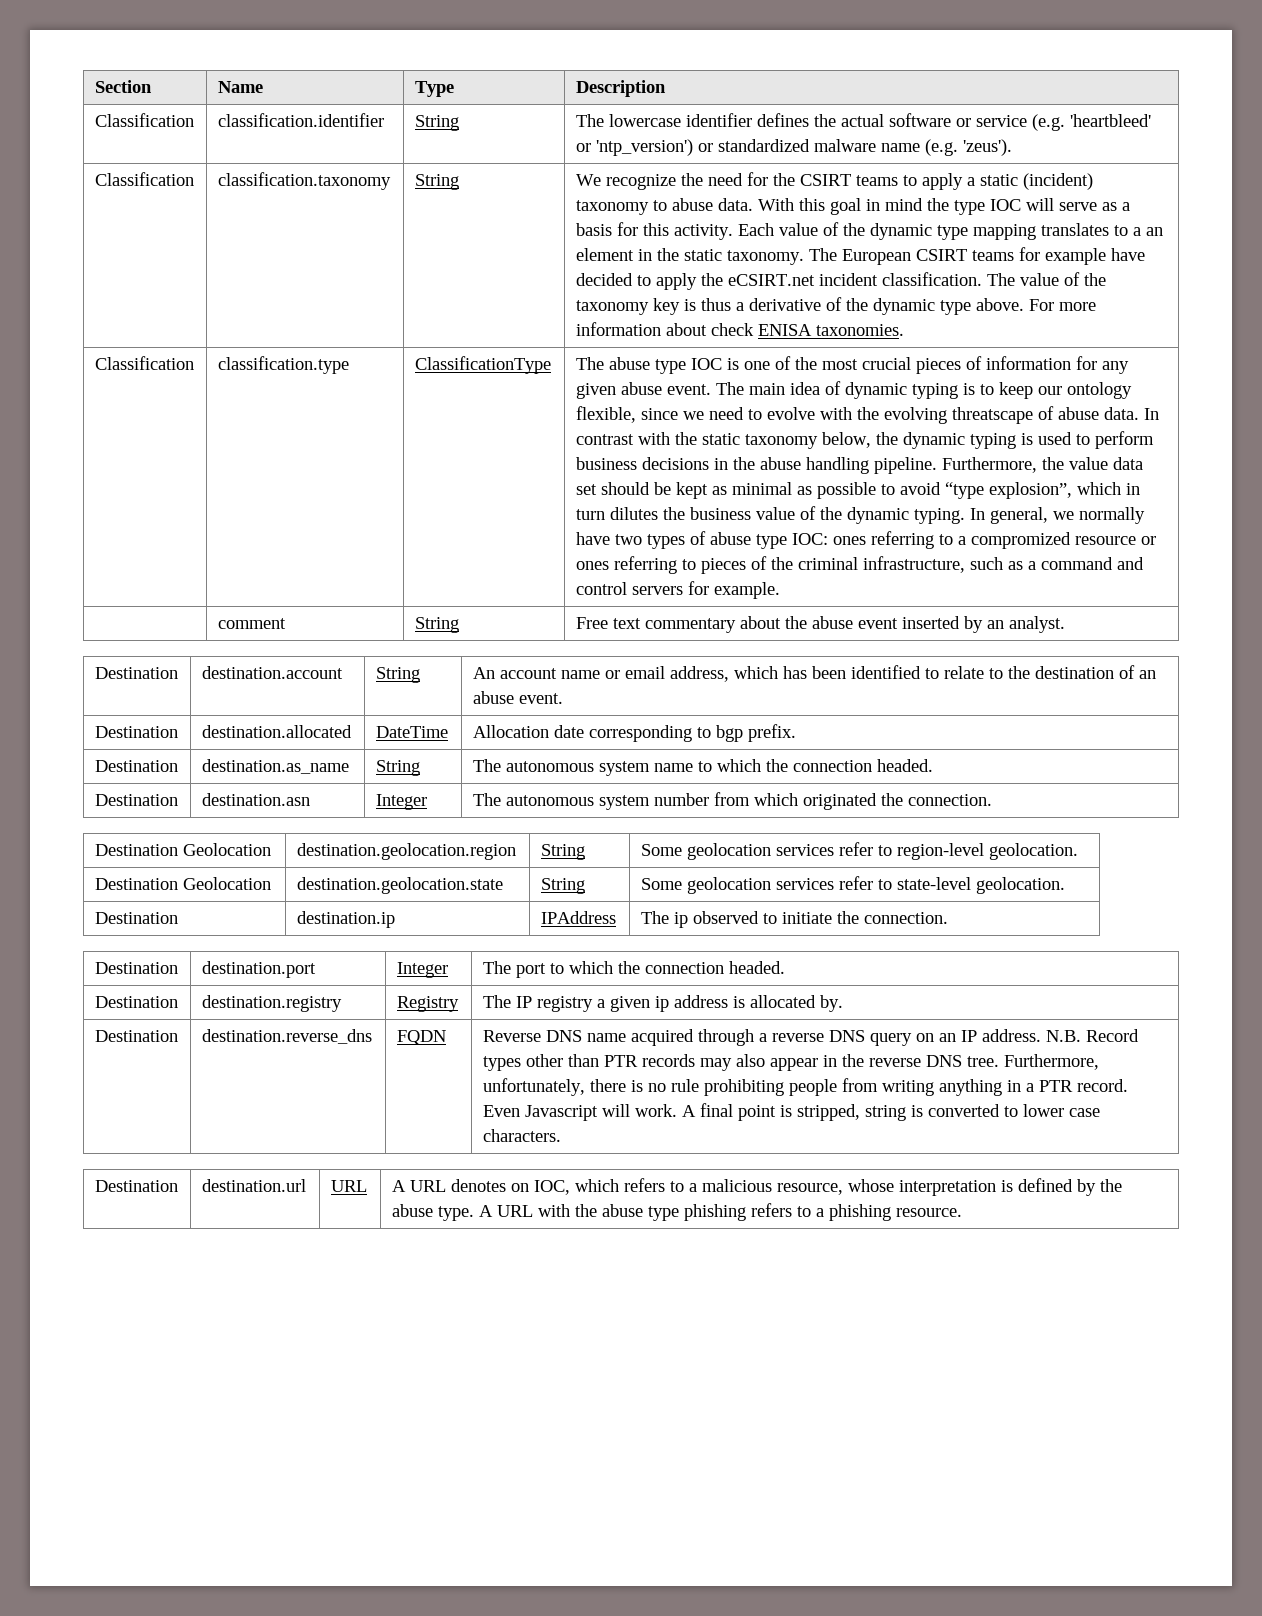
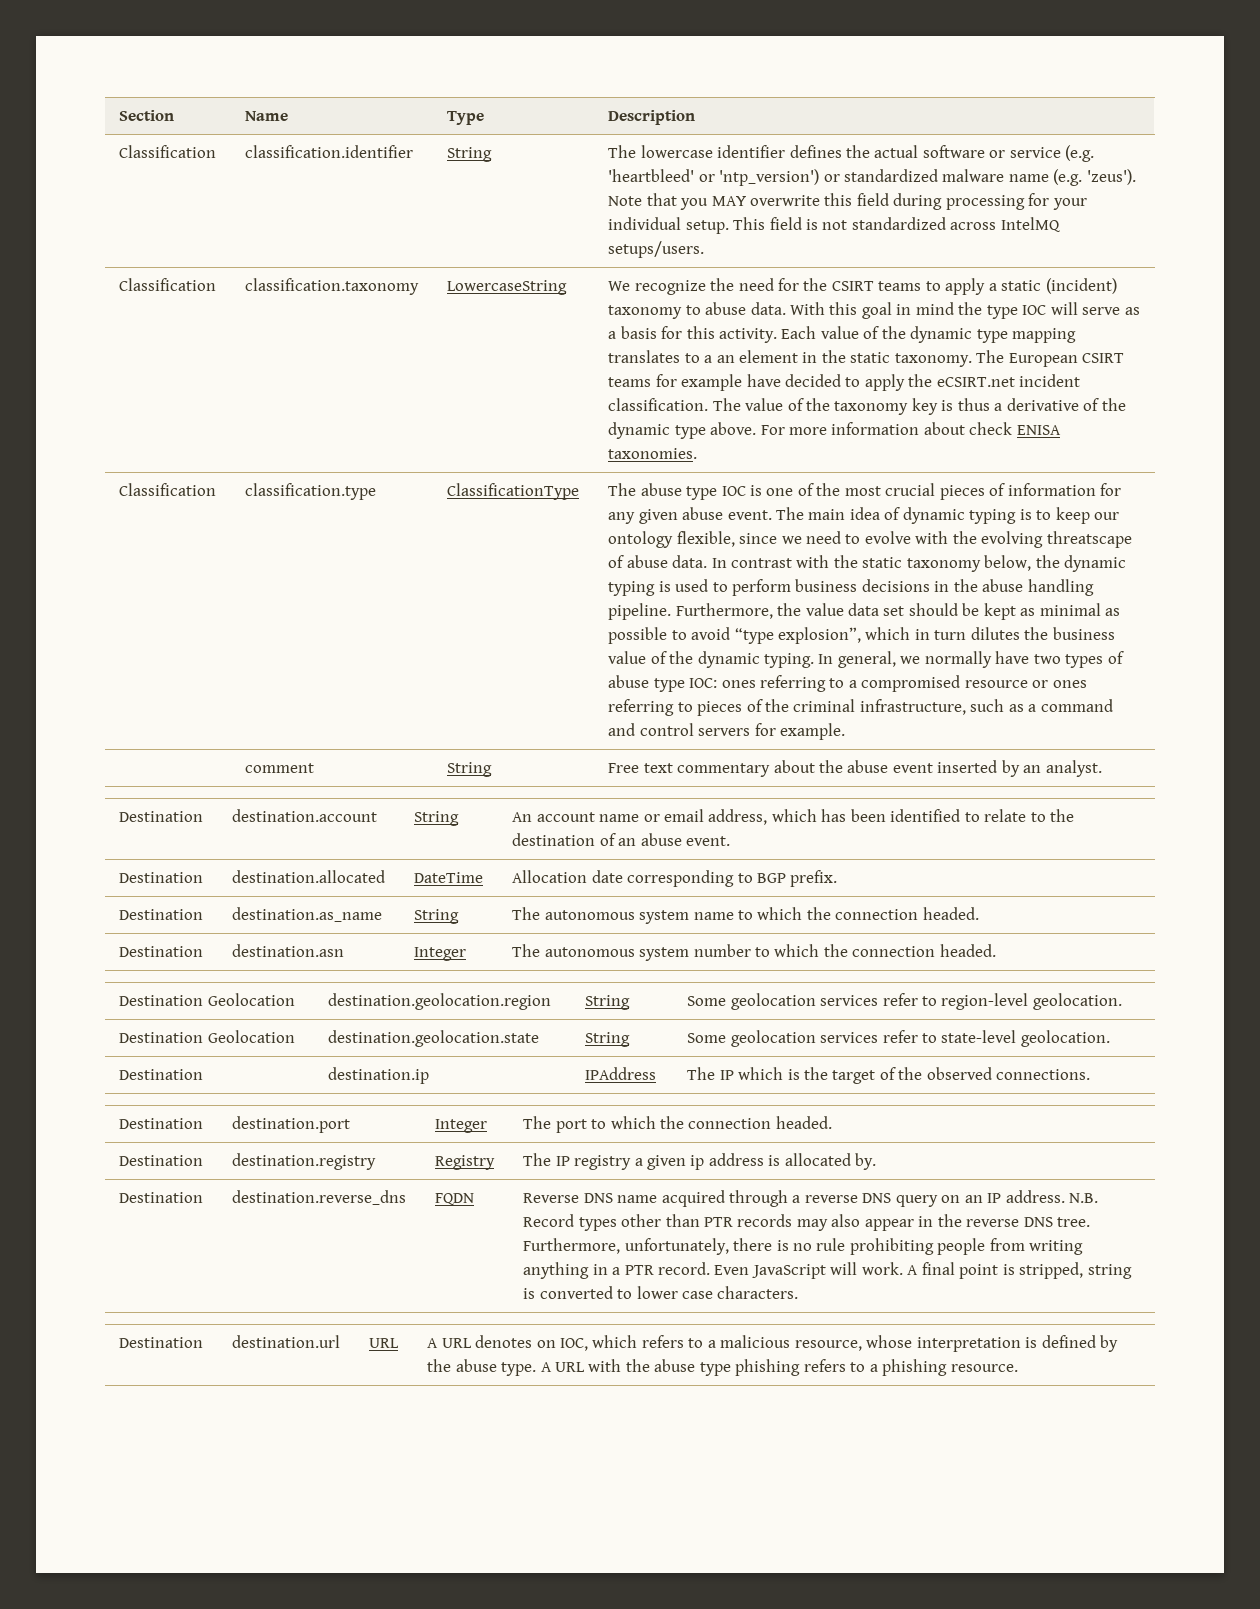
+ Note that you MAY overwrite this field during processing for your individual setup. This field is not standardized across IntelMQ setups/users.
- classification.taxonomy | String
+ classification.taxonomy | LowercaseString
- In general, we normally have two types of abuse type IOC: ones referring to a compromized resource or ones referring to pieces of the criminal infrastructure, such as a command and control servers for example.
+ In general, we normally have two types of abuse type IOC: ones referring to a compromised resource or ones referring to pieces of the criminal infrastructure, such as a command and control servers for example.
- Destination | destination.allocated | DateTime | Allocation date corresponding to bgp prefix.
+ Destination | destination.allocated | DateTime | Allocation date corresponding to BGP prefix.
- Destination | destination.asn | Integer | The autonomous system number from which originated the connection.
+ Destination | destination.asn | Integer | The autonomous system number to which the connection headed.
- Destination | destination.ip | IPAddress | The ip observed to initiate the connection.
+ Destination | destination.ip | IPAddress | The IP which is the target of the observed connections.
- Even Javascript will work.
+ Even JavaScript will work.

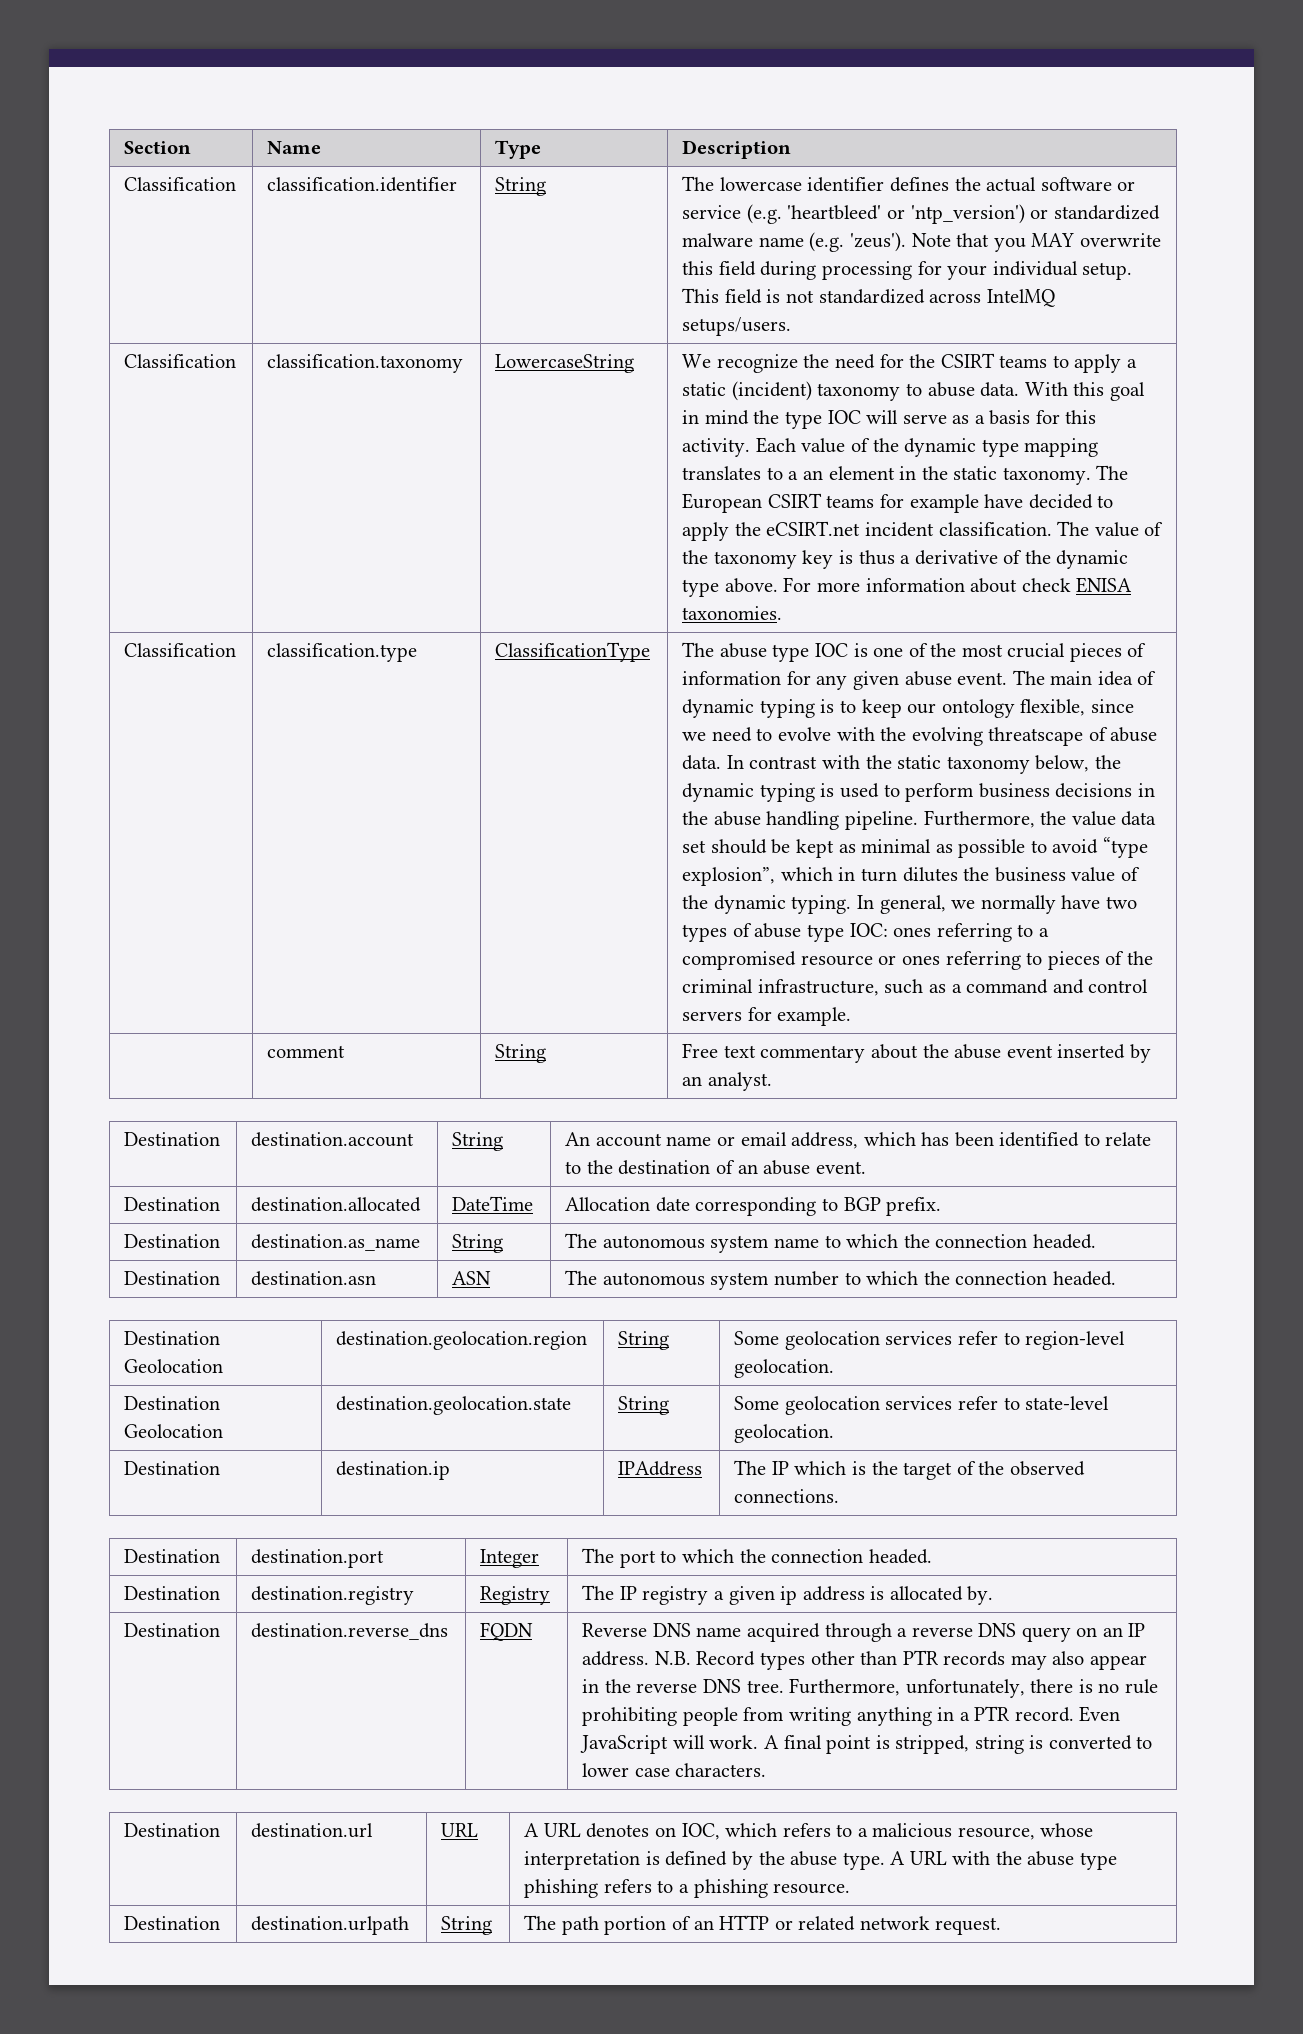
- Destination | destination.asn | Integer | The autonomous system number to which the connection headed.
+ Destination | destination.asn | ASN | The autonomous system number to which the connection headed.
+ Destination | destination.urlpath | String | The path portion of an HTTP or related network request.

